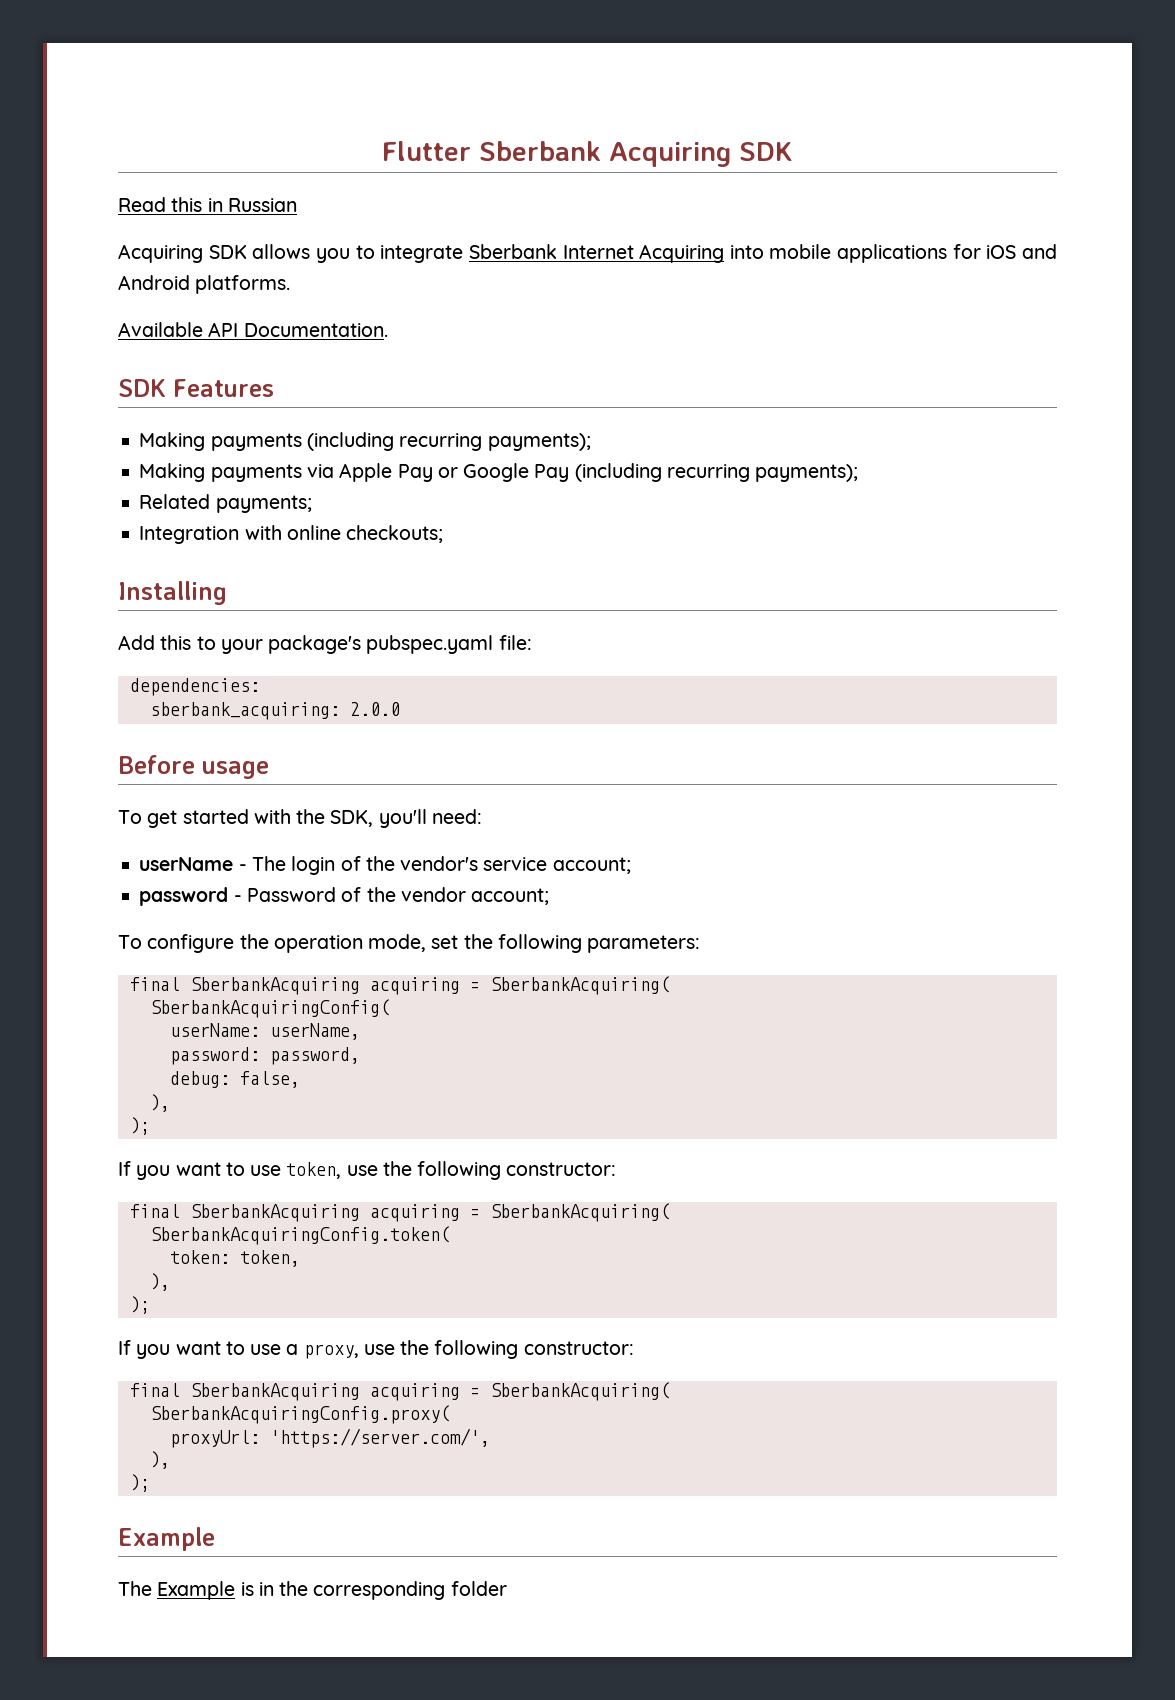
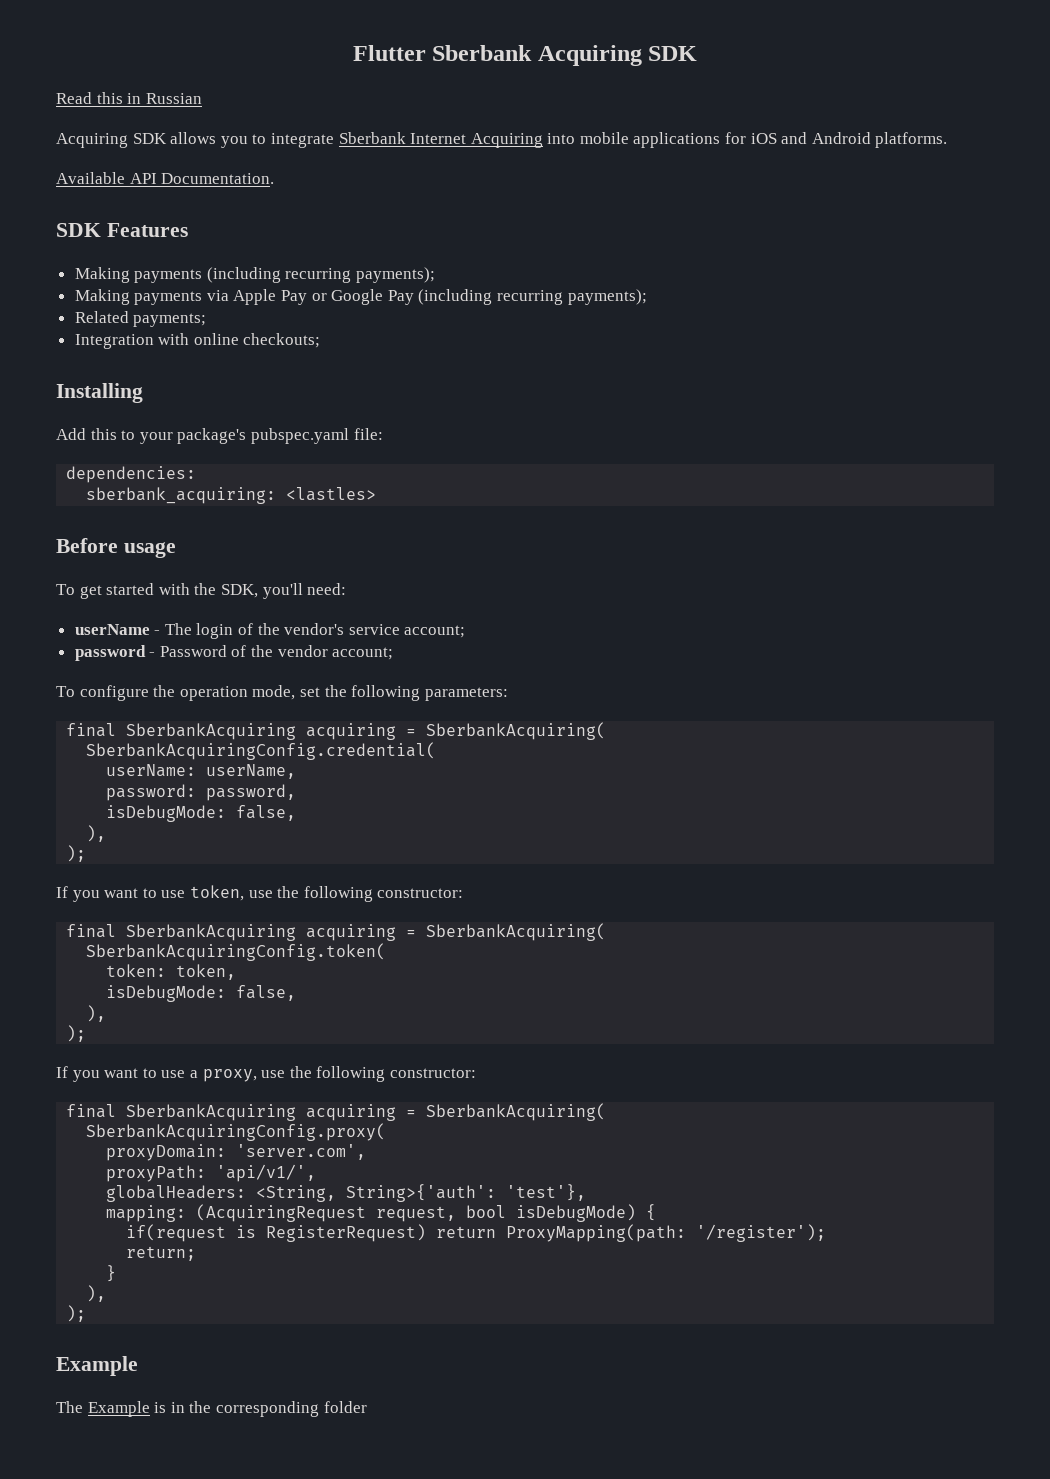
- sberbank_acquiring: 2.0.0
+ sberbank_acquiring: <lastles>
- SberbankAcquiringConfig(
+ SberbankAcquiringConfig.credential(
  password: password,
- debug: false,
+ isDebugMode: false,
  token: token,
+ isDebugMode: false,
- proxyUrl: 'https://server.com/',
+ proxyDomain: 'server.com',
+ proxyPath: 'api/v1/',
+ globalHeaders: <String, String>{'auth': 'test'},
+ mapping: (AcquiringRequest request, bool isDebugMode) {
+ if(request is RegisterRequest) return ProxyMapping(path: '/register');
+ return;
+ }

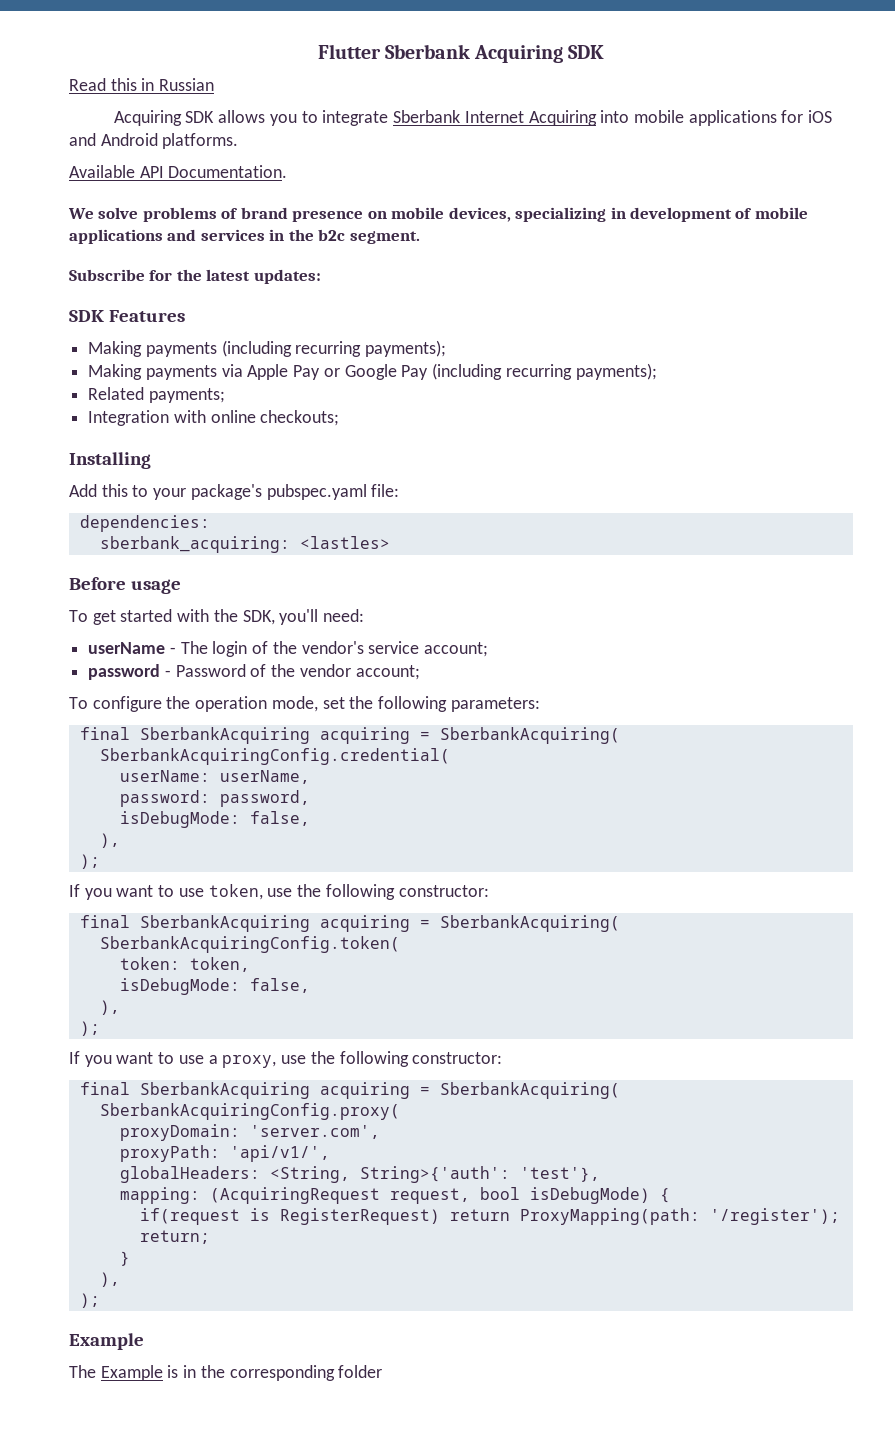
+ We solve problems of brand presence on mobile devices, specializing in development of mobile applications and services in the b2c segment.
+ Subscribe for the latest updates:

